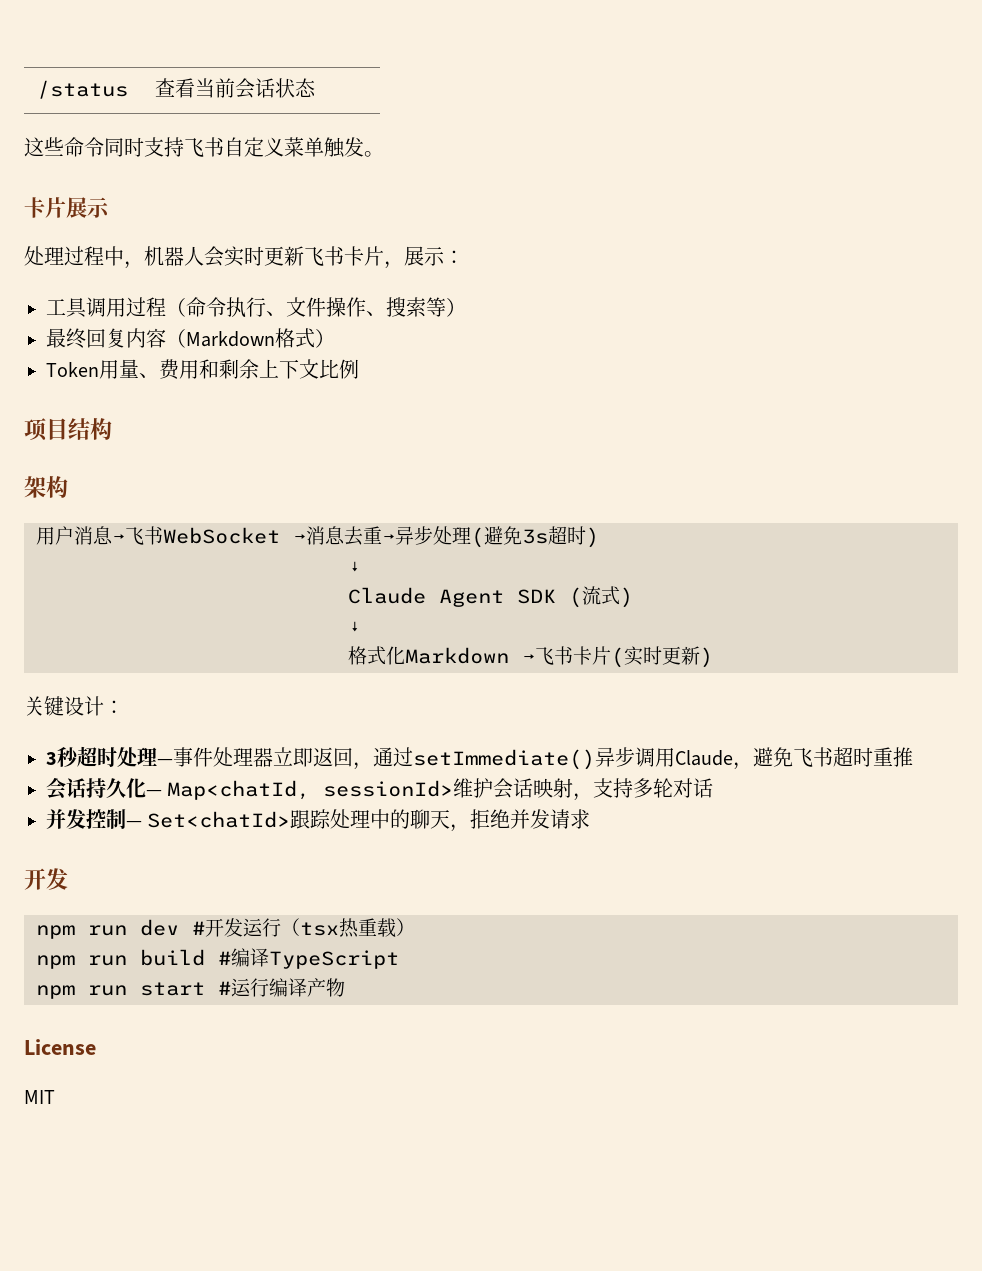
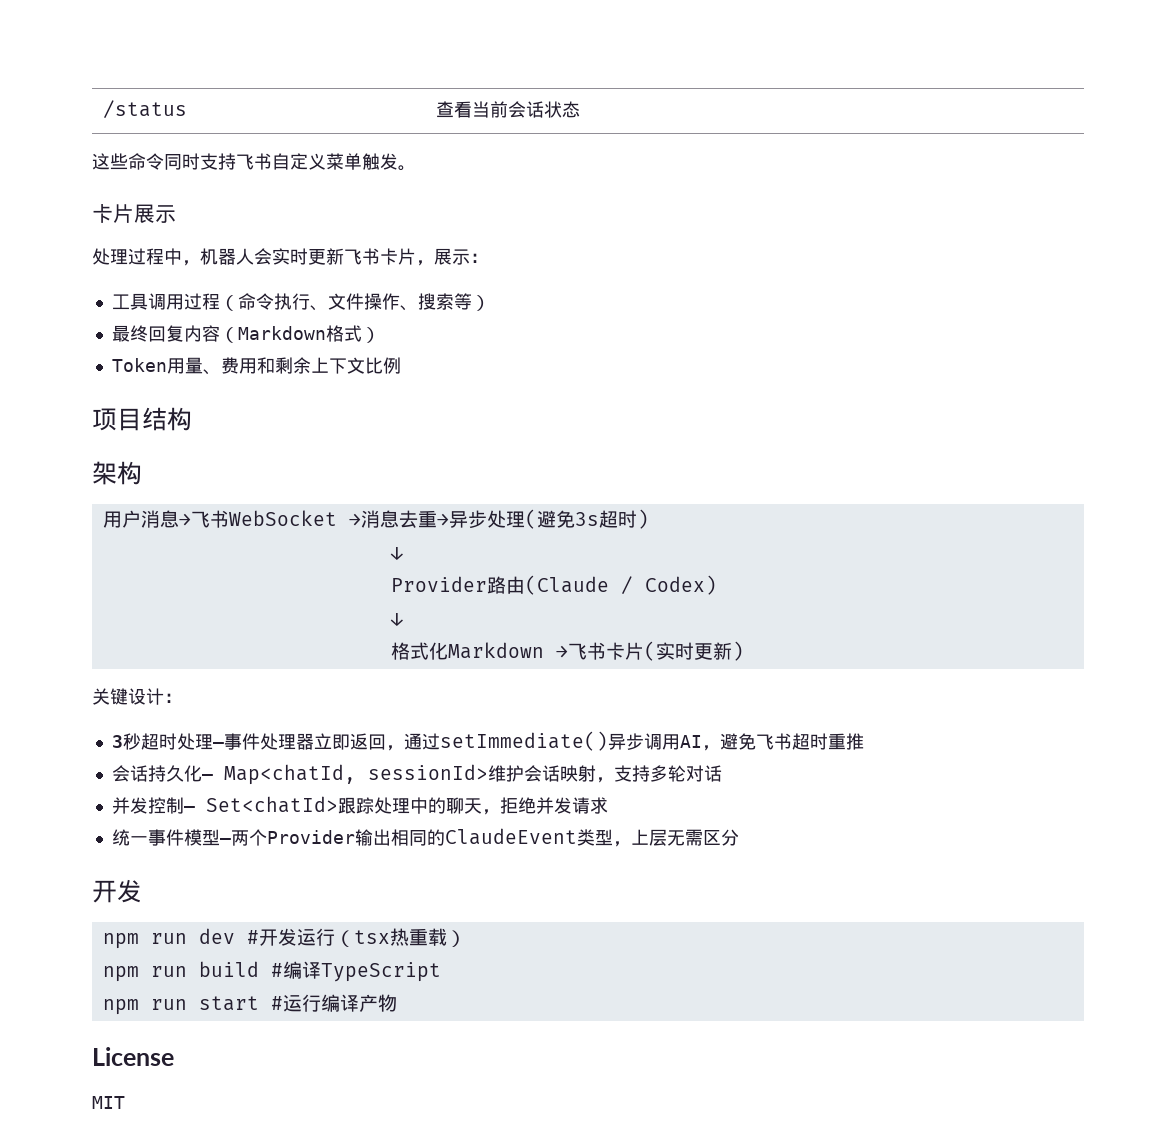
- Claude Agent SDK (流式)
+ Provider路由(Claude / Codex)
- 3秒超时处理—事件处理器立即返回，通过setImmediate()异步调用Claude，避免飞书超时重推
+ 3秒超时处理—事件处理器立即返回，通过setImmediate()异步调用AI，避免飞书超时重推
+ 统一事件模型—两个Provider输出相同的ClaudeEvent类型，上层无需区分

